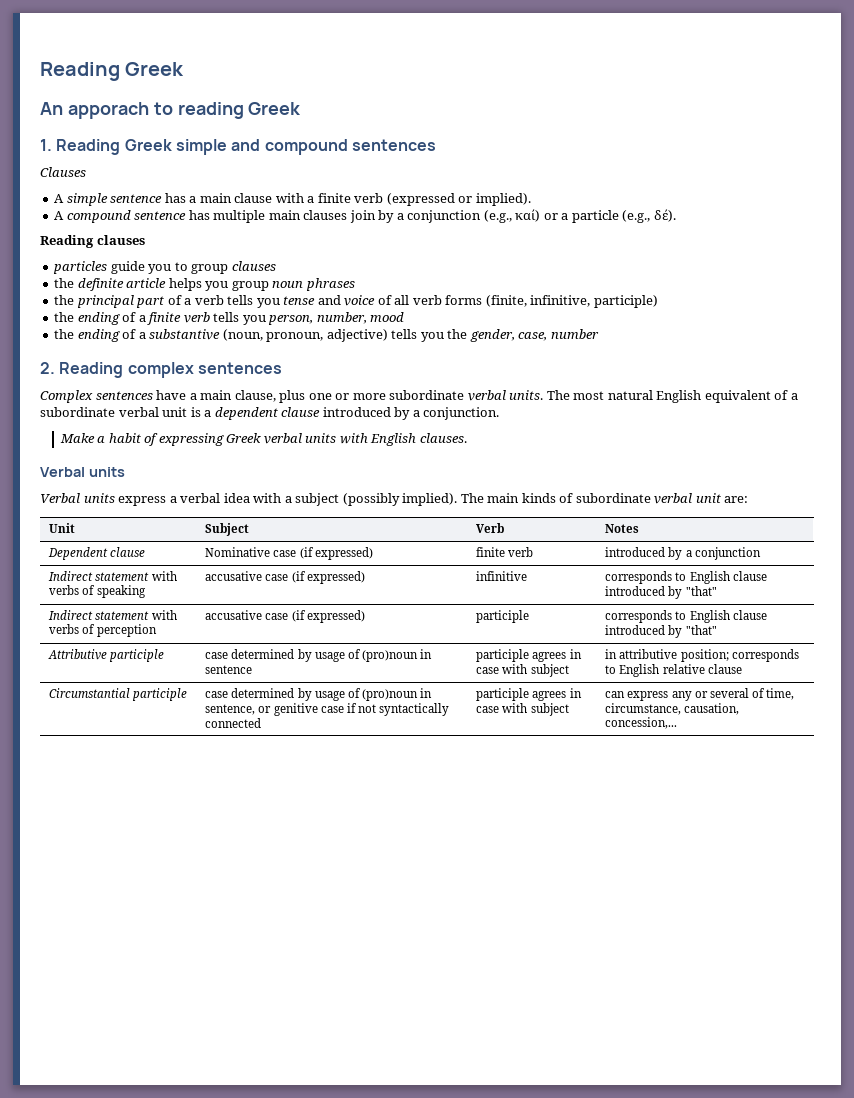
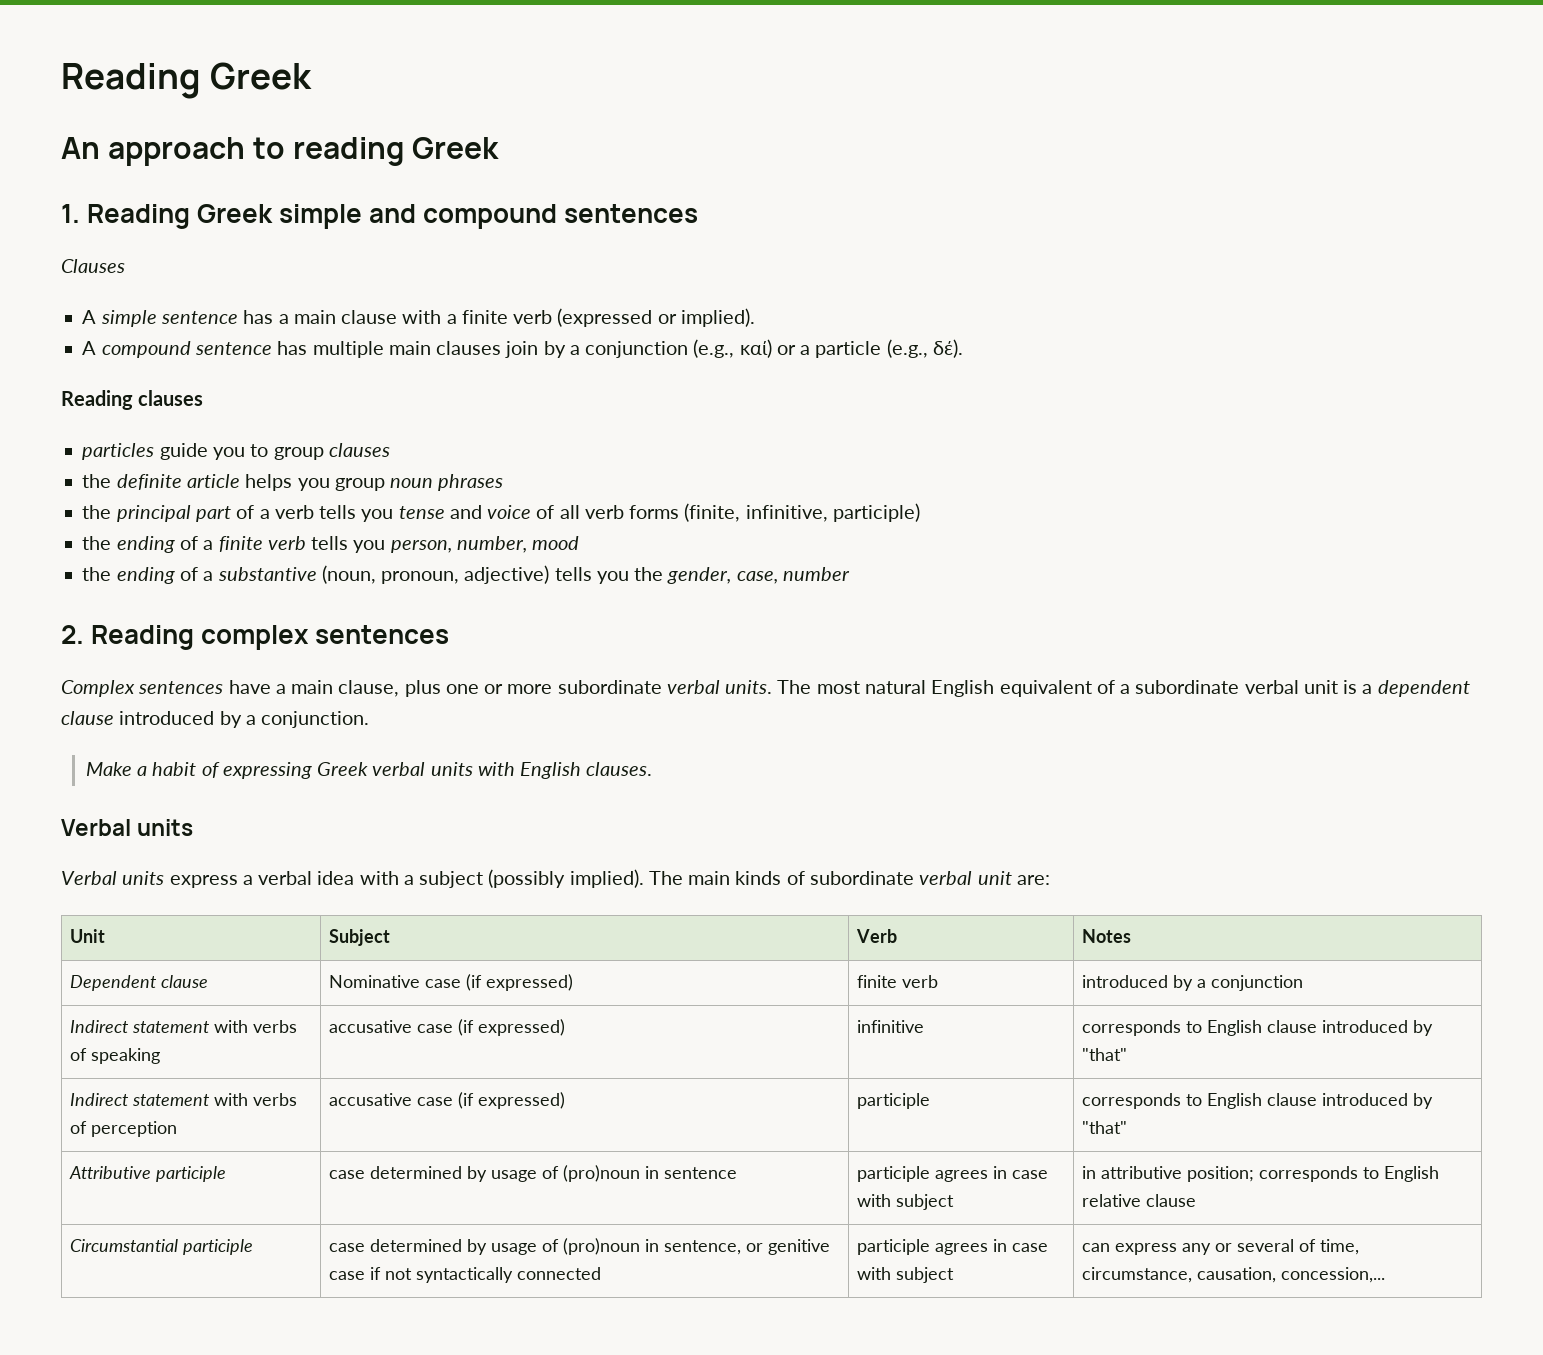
- An apporach to reading Greek
+ An approach to reading Greek

